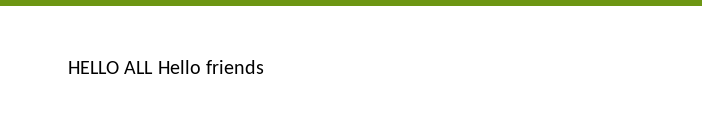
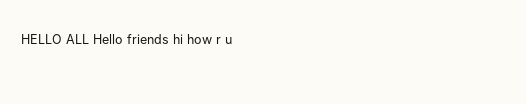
- HELLO ALL Hello friends
+ HELLO ALL Hello friends hi how r u

